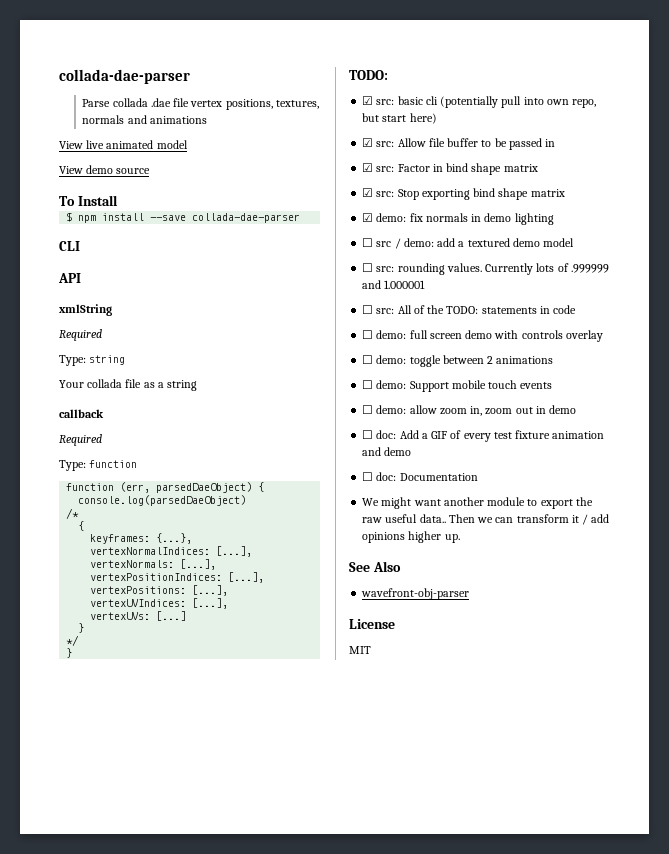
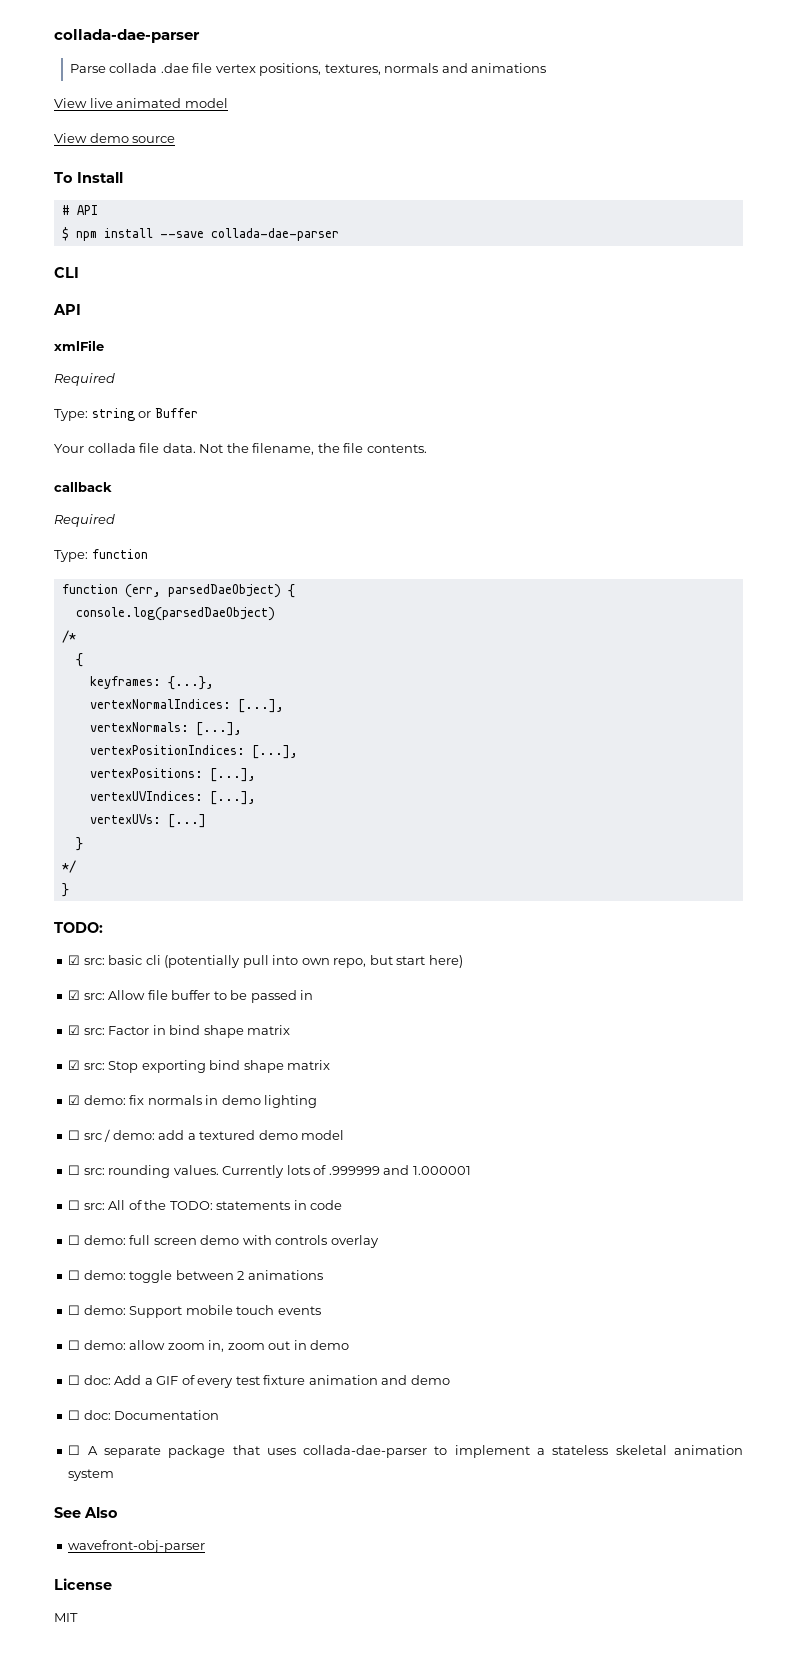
+ # API
- xmlString
+ xmlFile
- Type: string
+ Type: string or Buffer
- Your collada file as a string
+ Your collada file data. Not the filename, the file contents.
- We might want another module to export the raw useful data.. Then we can transform it / add opinions higher up.
+ ☐ A separate package that uses collada-dae-parser to implement a stateless skeletal animation system

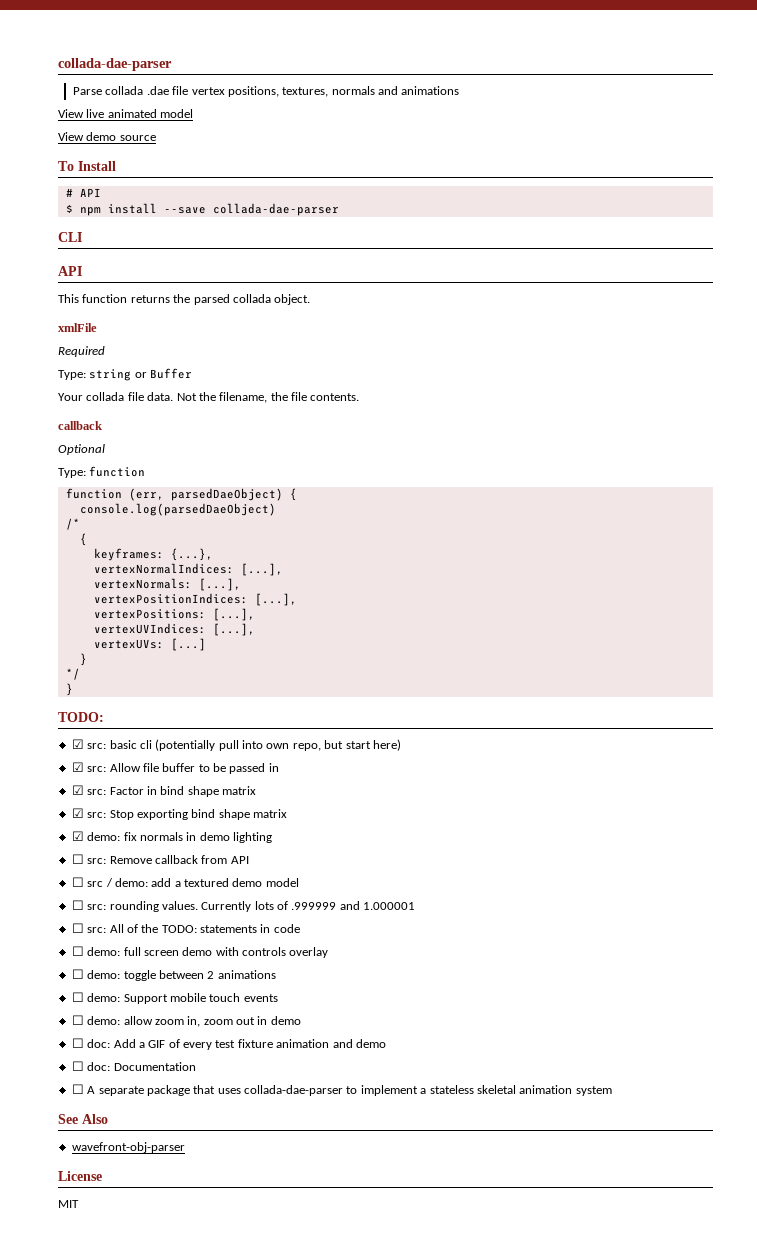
+ This function returns the parsed collada object.
  Not the filename, the file contents.
  callback
- Required
+ Optional
+ ☐ src: Remove callback from API

